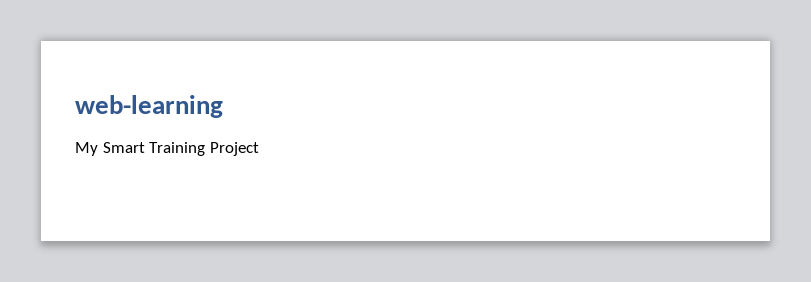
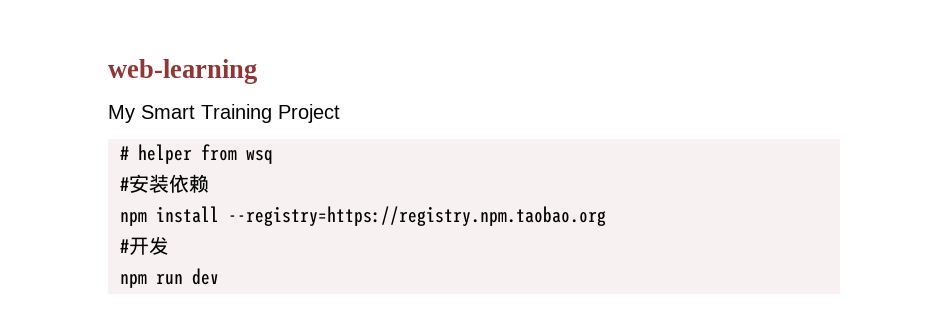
+ # helper from wsq
+ #安装依赖
+ npm install --registry=https://registry.npm.taobao.org
+ #开发
+ npm run dev

